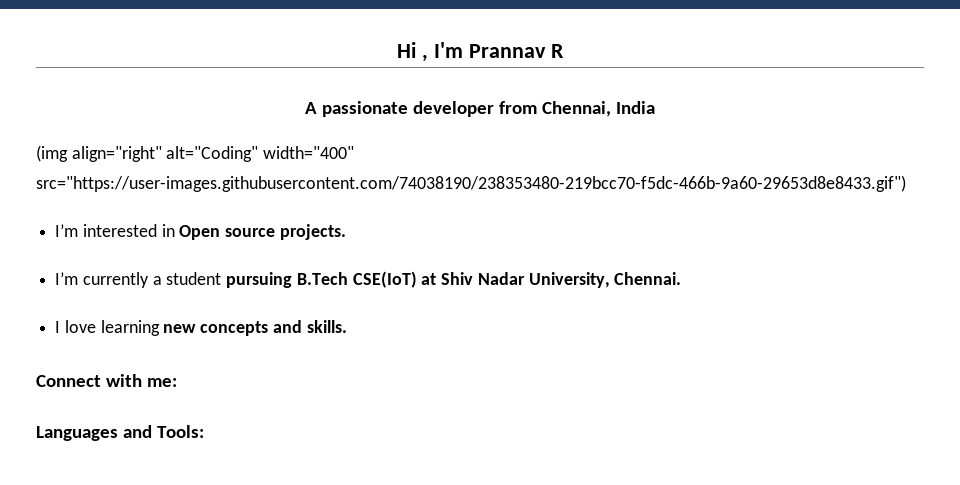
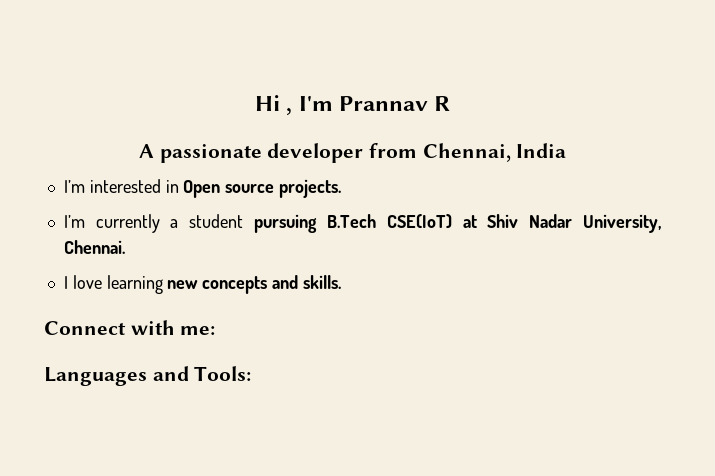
- (img align="right" alt="Coding" width="400" src="https://user-images.githubusercontent.com/74038190/238353480-219bcc70-f5dc-466b-9a60-29653d8e8433.gif")

